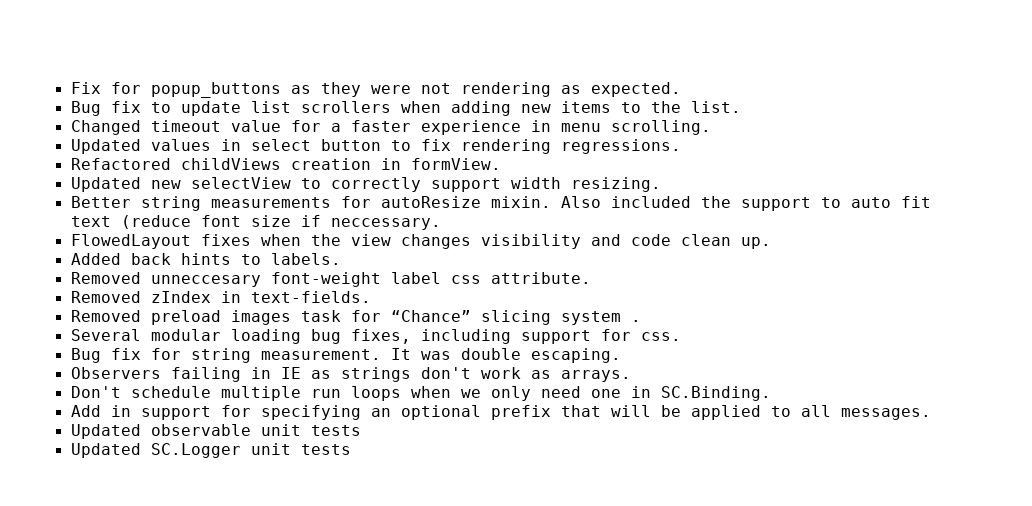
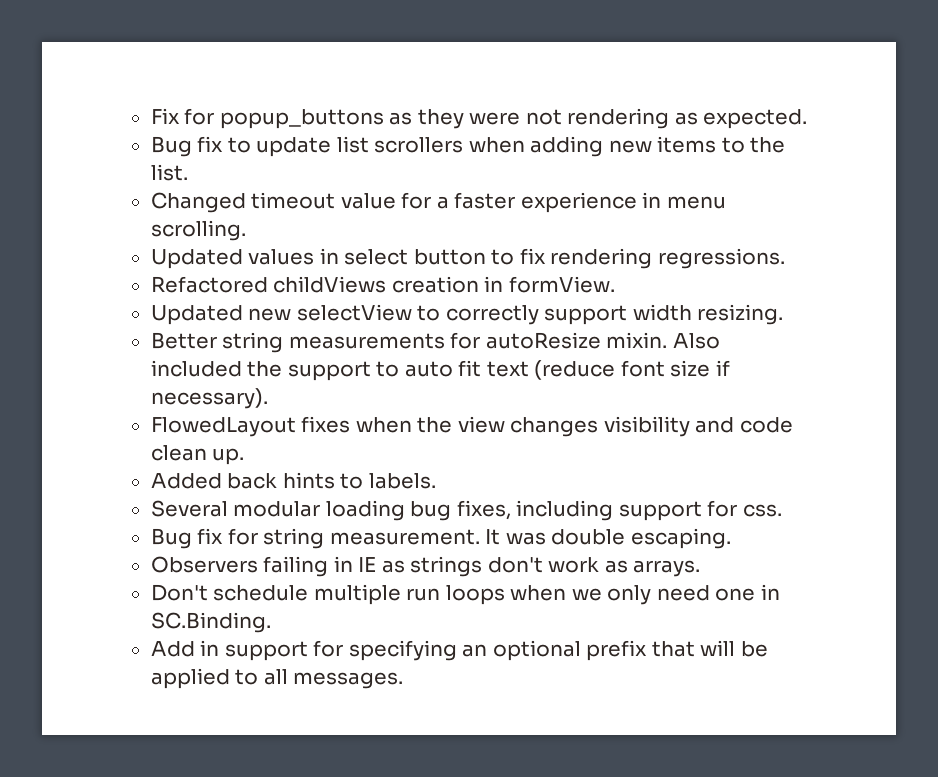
- Also included the support to auto fit text (reduce font size if neccessary.
+ Also included the support to auto fit text (reduce font size if necessary).
- Removed unneccesary font-weight label css attribute.
- Removed zIndex in text-fields.
- Removed preload images task for “Chance” slicing system .
- Updated observable unit tests
- Updated SC.Logger unit tests

